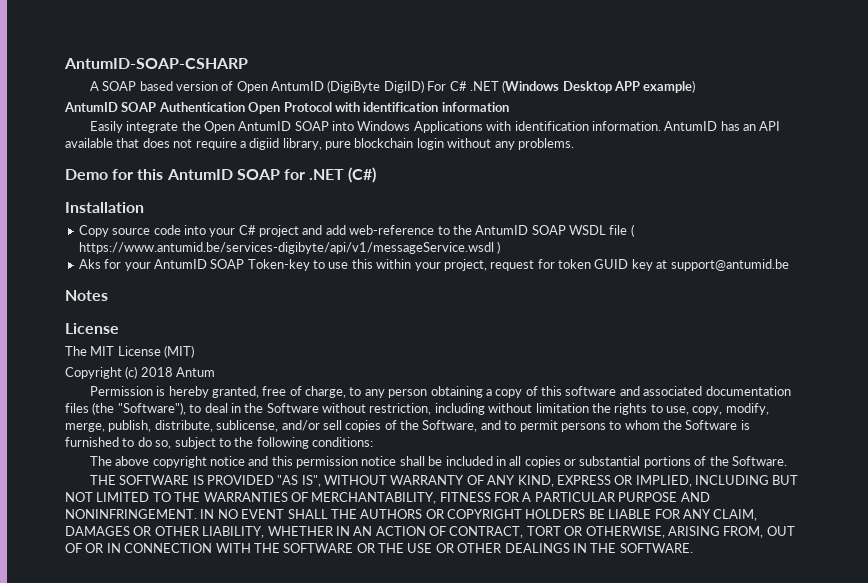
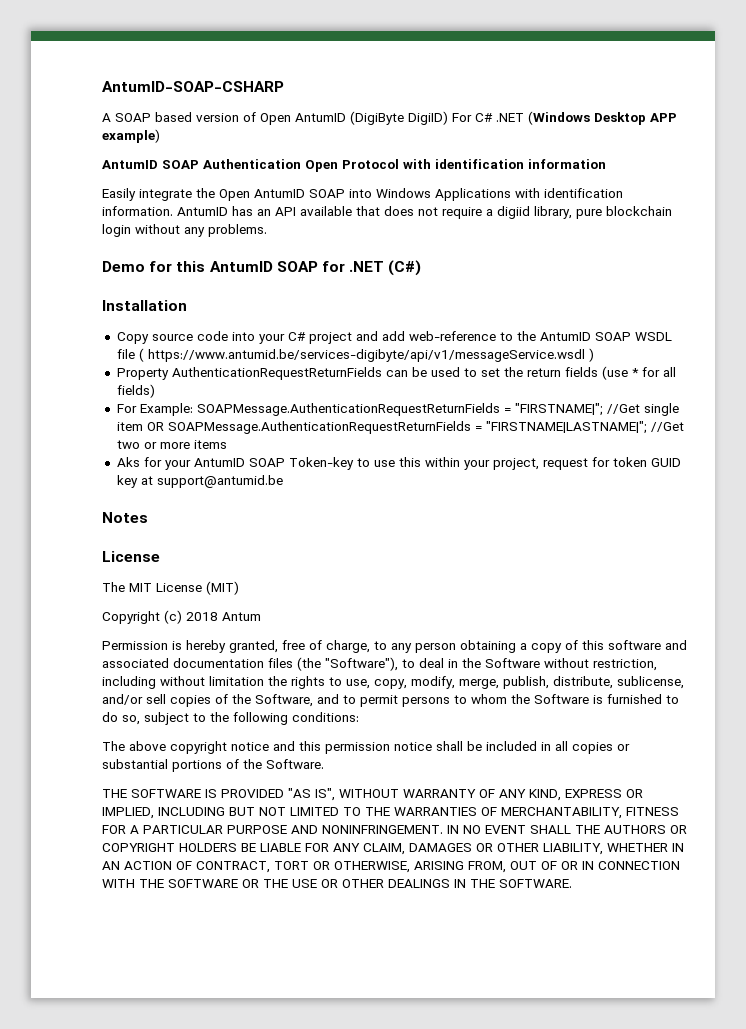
+ Property AuthenticationRequestReturnFields can be used to set the return fields (use * for all fields)
+ For Example: SOAPMessage.AuthenticationRequestReturnFields = "FIRSTNAME|"; //Get single item OR SOAPMessage.AuthenticationRequestReturnFields = "FIRSTNAME|LASTNAME|"; //Get two or more items

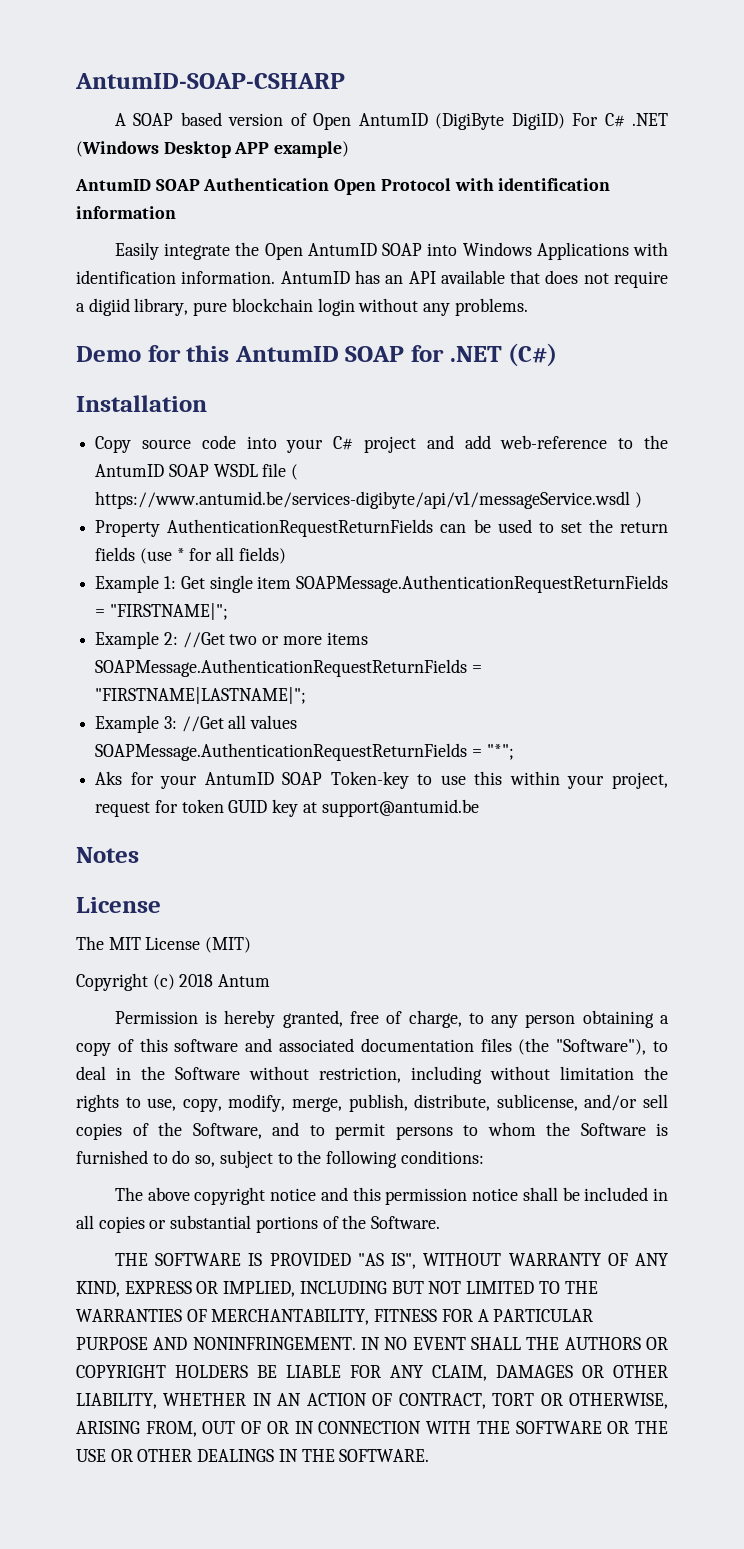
- For Example: SOAPMessage.AuthenticationRequestReturnFields = "FIRSTNAME|"; //Get single item OR SOAPMessage.AuthenticationRequestReturnFields = "FIRSTNAME|LASTNAME|"; //Get two or more items
+ Example 1: Get single item SOAPMessage.AuthenticationRequestReturnFields = "FIRSTNAME|";
+ Example 2: //Get two or more items SOAPMessage.AuthenticationRequestReturnFields = "FIRSTNAME|LASTNAME|";
+ Example 3: //Get all values SOAPMessage.AuthenticationRequestReturnFields = "*";

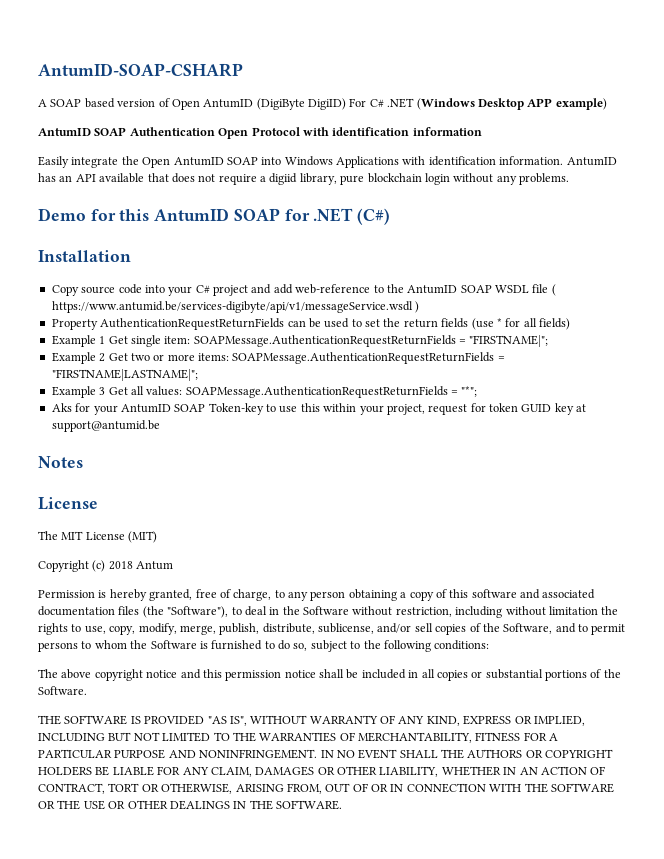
- Example 1: Get single item SOAPMessage.AuthenticationRequestReturnFields = "FIRSTNAME|";
+ Example 1 Get single item: SOAPMessage.AuthenticationRequestReturnFields = "FIRSTNAME|";
- Example 2: //Get two or more items SOAPMessage.AuthenticationRequestReturnFields = "FIRSTNAME|LASTNAME|";
+ Example 2 Get two or more items: SOAPMessage.AuthenticationRequestReturnFields = "FIRSTNAME|LASTNAME|";
- Example 3: //Get all values SOAPMessage.AuthenticationRequestReturnFields = "*";
+ Example 3 Get all values: SOAPMessage.AuthenticationRequestReturnFields = "*";

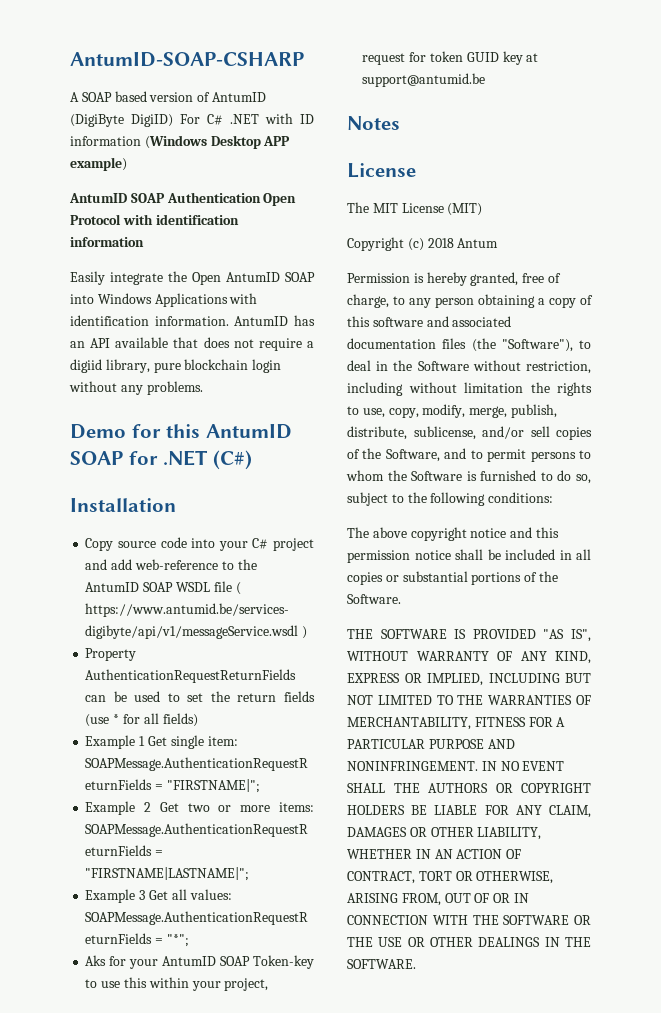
- A SOAP based version of Open AntumID (DigiByte DigiID) For C# .NET (Windows Desktop APP example)
+ A SOAP based version of AntumID (DigiByte DigiID) For C# .NET with ID information (Windows Desktop APP example)

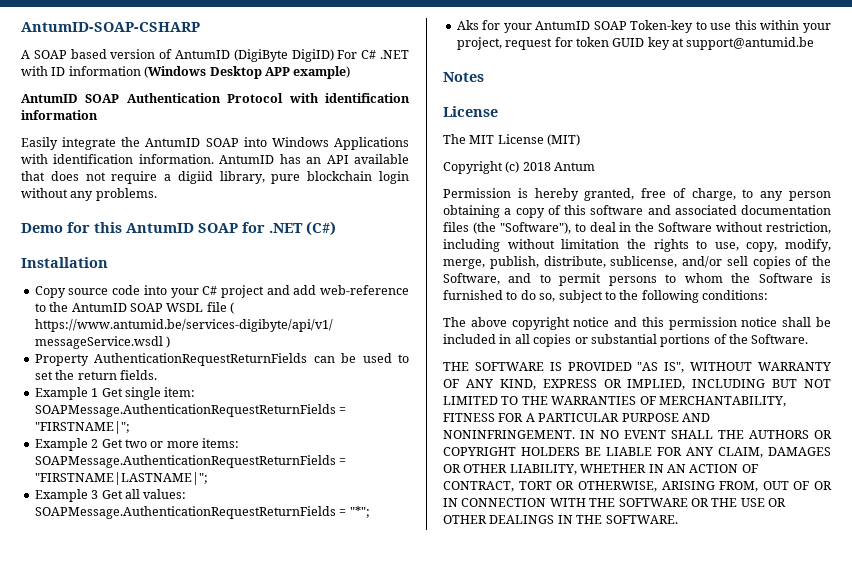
- AntumID SOAP Authentication Open Protocol with identification information
+ AntumID SOAP Authentication Protocol with identification information
- Easily integrate the Open AntumID SOAP into Windows Applications with identification information.
+ Easily integrate the AntumID SOAP into Windows Applications with identification information.
- Property AuthenticationRequestReturnFields can be used to set the return fields (use * for all fields)
+ Property AuthenticationRequestReturnFields can be used to set the return fields.

